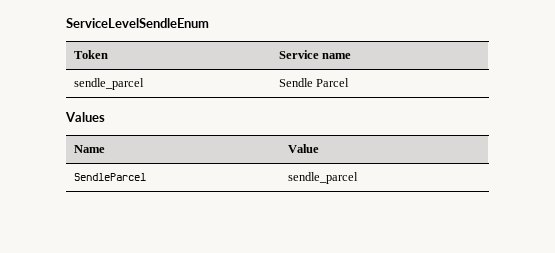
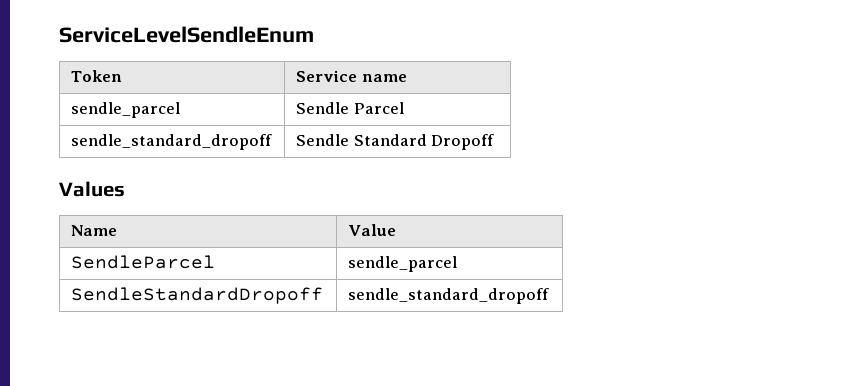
+ sendle_standard_dropoff | Sendle Standard Dropoff
+ SendleStandardDropoff | sendle_standard_dropoff

